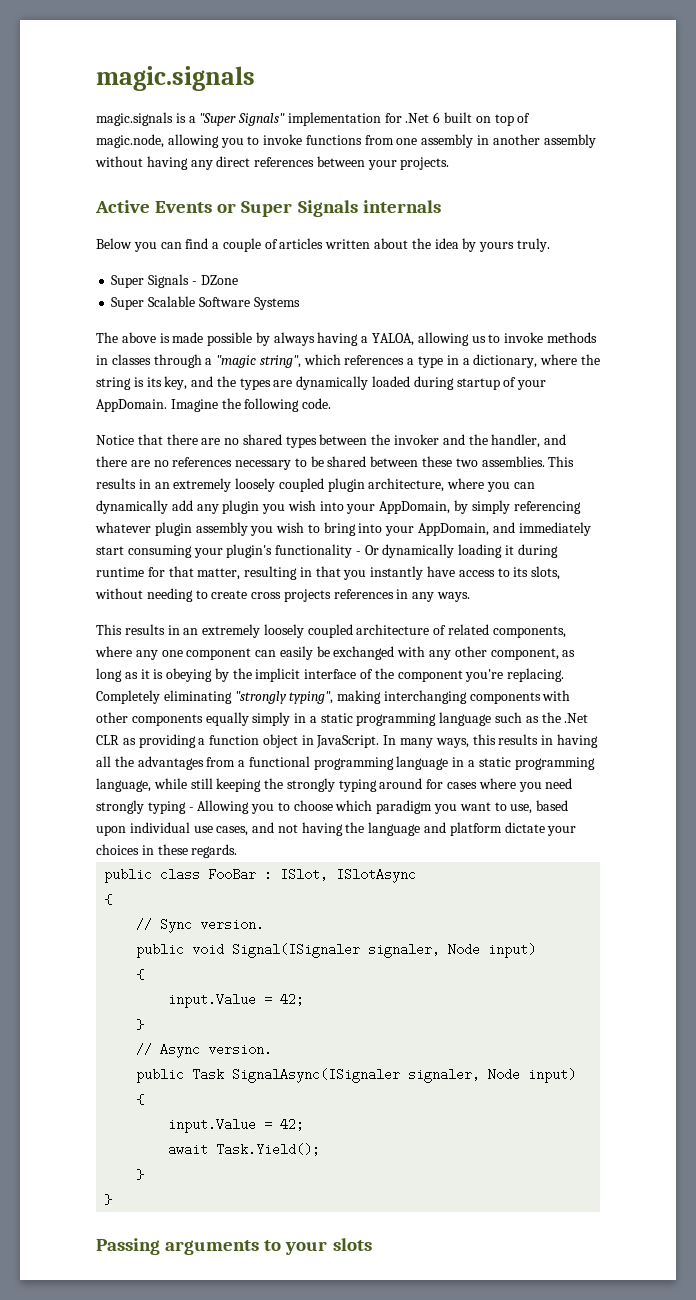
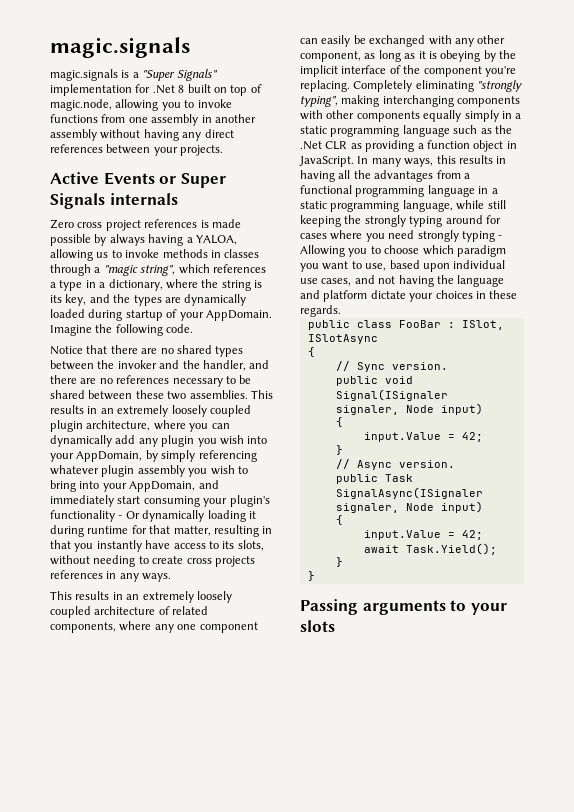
- magic.signals is a "Super Signals" implementation for .Net 6 built on top of magic.node, allowing you to invoke functions from one assembly in another assembly without having any direct references between your projects.
+ magic.signals is a "Super Signals" implementation for .Net 8 built on top of magic.node, allowing you to invoke functions from one assembly in another assembly without having any direct references between your projects.
- Below you can find a couple of articles written about the idea by yours truly.
- Super Signals - DZone
- Super Scalable Software Systems
- The above is made possible by always having a YALOA, allowing us to invoke methods in classes through a "magic string", which references a type in a dictionary, where the string is its key, and the types are dynamically loaded during startup of your AppDomain.
+ Zero cross project references is made possible by always having a YALOA, allowing us to invoke methods in classes through a "magic string", which references a type in a dictionary, where the string is its key, and the types are dynamically loaded during startup of your AppDomain.

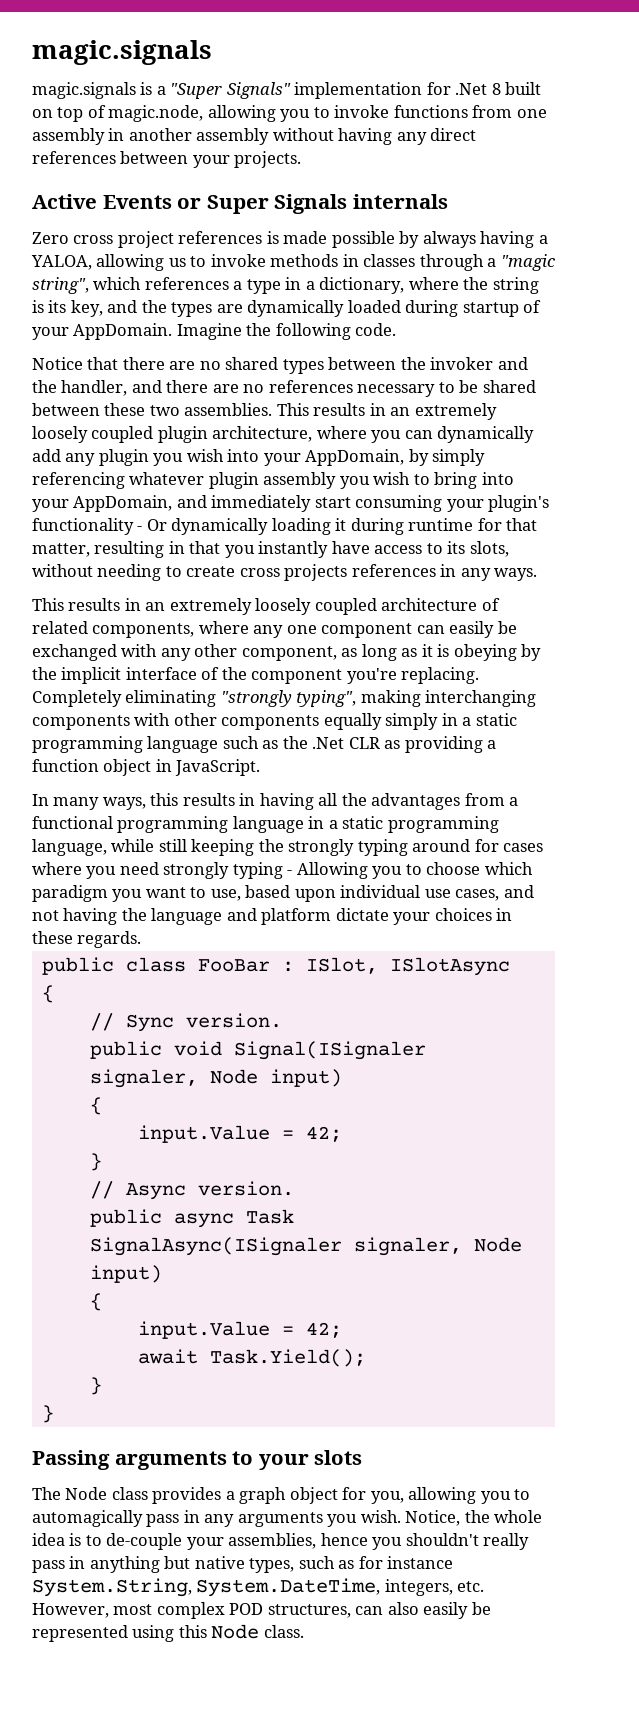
- Completely eliminating "strongly typing", making interchanging components with other components equally simply in a static programming language such as the .Net CLR as providing a function object in JavaScript. In many ways, this results in having all the advantages from a functional programming language in a static programming language, while still keeping the strongly typing around for cases where you need strongly typing - Allowing you to choose which paradigm you want to use, based upon individual use cases, and not having the language and platform dictate your choices in these regards.
+ Completely eliminating "strongly typing", making interchanging components with other components equally simply in a static programming language such as the .Net CLR as providing a function object in JavaScript.
+ In many ways, this results in having all the advantages from a functional programming language in a static programming language, while still keeping the strongly typing around for cases where you need strongly typing - Allowing you to choose which paradigm you want to use, based upon individual use cases, and not having the language and platform dictate your choices in these regards.
- public Task SignalAsync(ISignaler signaler, Node input)
+ public async Task SignalAsync(ISignaler signaler, Node input)
+ The Node class provides a graph object for you, allowing you to automagically pass in any arguments you wish. Notice, the whole idea is to de-couple your assemblies, hence you shouldn't really pass in anything but native types, such as for instance System.String, System.DateTime, integers, etc. However, most complex POD structures, can also easily be represented using this Node class.

